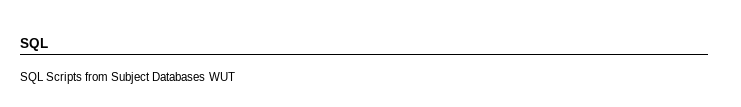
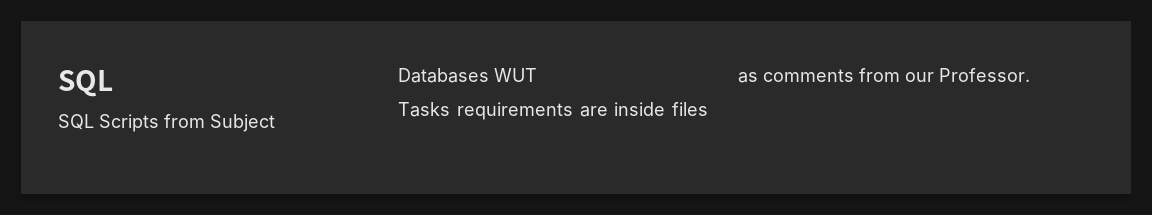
+ Tasks requirements are inside files as comments from our Professor.

